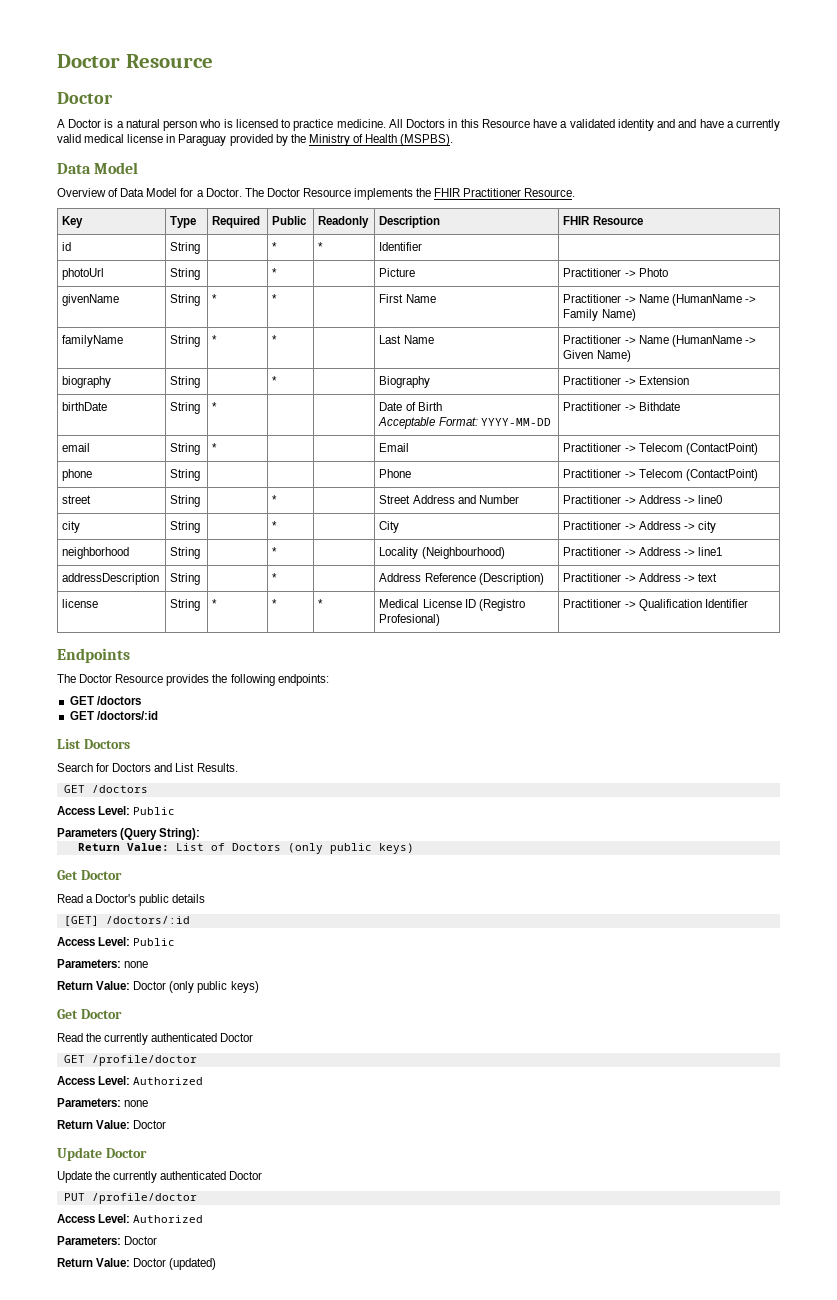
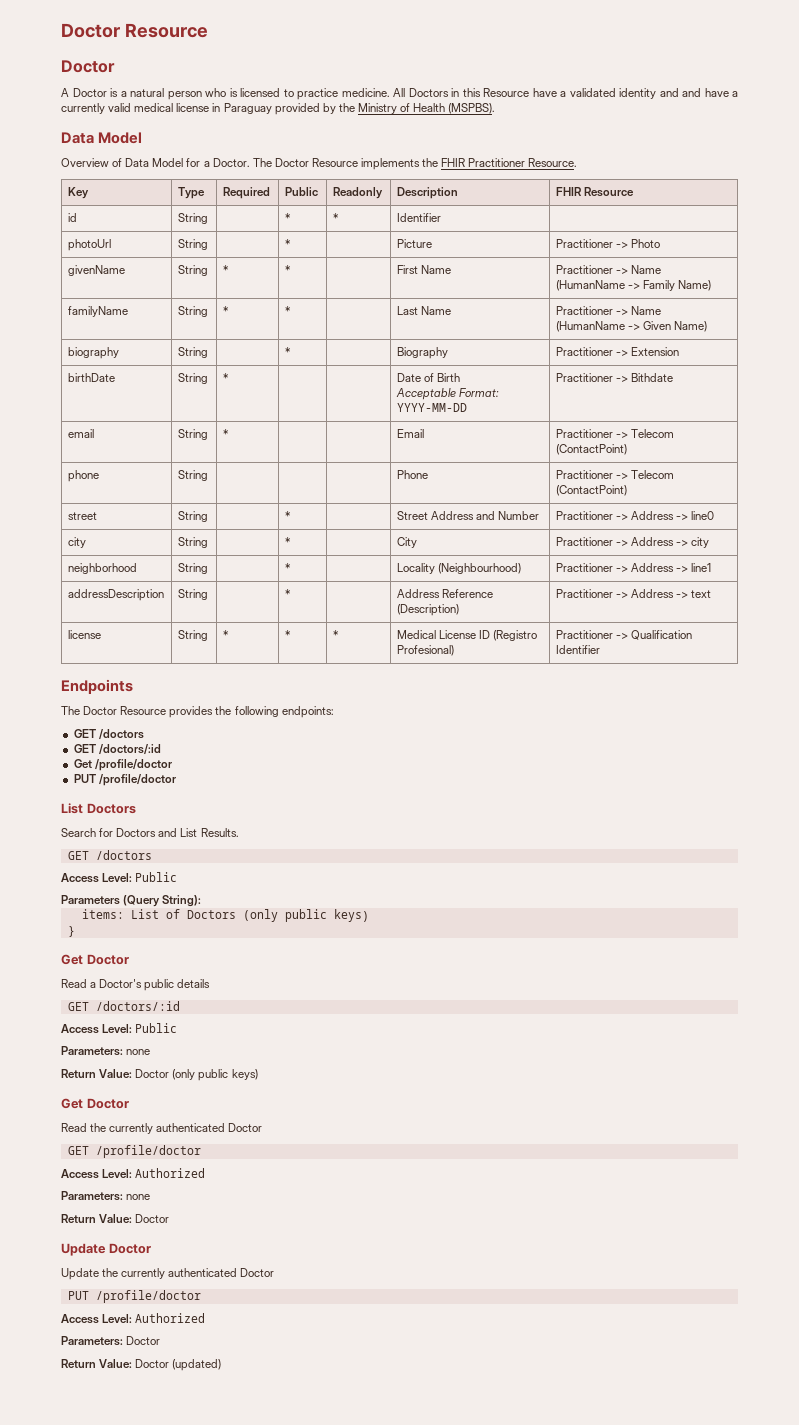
+ Get /profile/doctor
+ PUT /profile/doctor
- Return Value: List of Doctors (only public keys)
+ items: List of Doctors (only public keys)
+ }
  Read a Doctor's public details
- [GET] /doctors/:id
+ GET /doctors/:id

